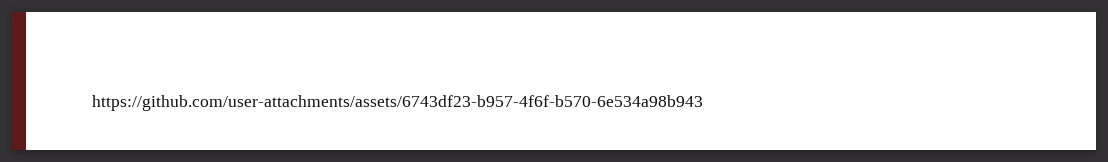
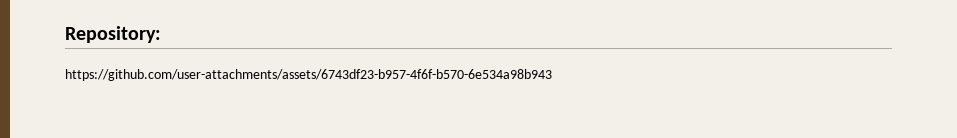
+ Repository:

